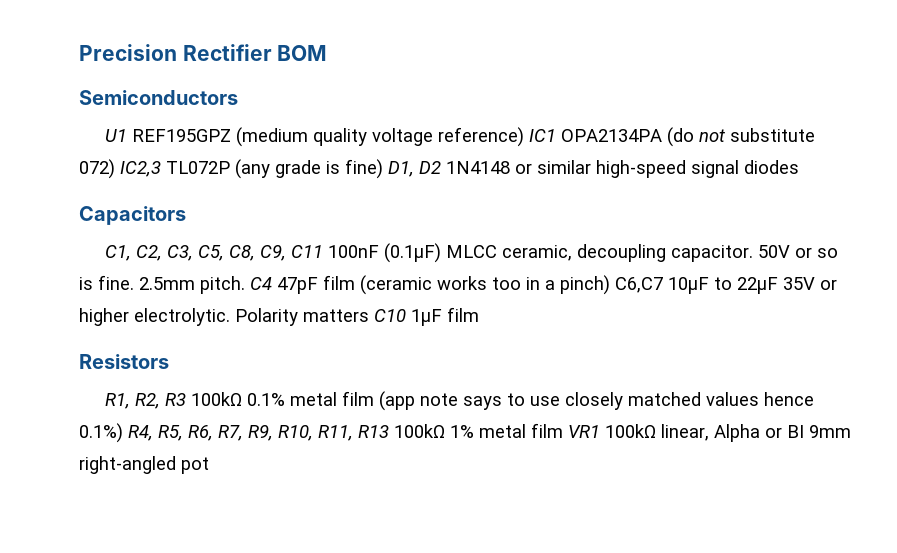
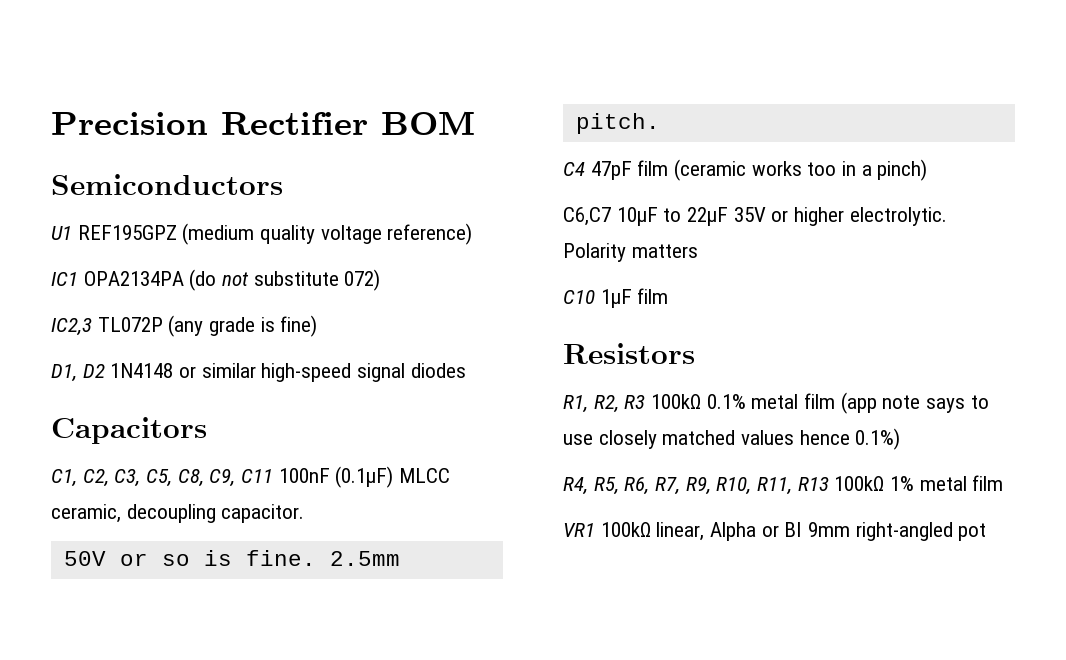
- U1 REF195GPZ (medium quality voltage reference) IC1 OPA2134PA (do not substitute 072) IC2,3 TL072P (any grade is fine) D1, D2 1N4148 or similar high-speed signal diodes
+ U1 REF195GPZ (medium quality voltage reference)
+ IC1 OPA2134PA (do not substitute 072)
+ IC2,3 TL072P (any grade is fine)
+ D1, D2 1N4148 or similar high-speed signal diodes
- C1, C2, C3, C5, C8, C9, C11 100nF (0.1μF) MLCC ceramic, decoupling capacitor. 50V or so is fine.
+ C1, C2, C3, C5, C8, C9, C11 100nF (0.1μF) MLCC ceramic, decoupling capacitor.
+ 50V or so is fine.
- 2.5mm pitch. C4 47pF film (ceramic works too in a pinch) C6,C7 10μF to 22μF 35V or higher electrolytic.
+ 2.5mm pitch.
+ C4 47pF film (ceramic works too in a pinch)
+ C6,C7 10μF to 22μF 35V or higher electrolytic.
- Polarity matters C10 1μF film
+ Polarity matters
+ C10 1μF film
- R1, R2, R3 100kΩ 0.1% metal film (app note says to use closely matched values hence 0.1%) R4, R5, R6, R7, R9, R10, R11, R13 100kΩ 1% metal film VR1 100kΩ linear, Alpha or BI 9mm right-angled pot
+ R1, R2, R3 100kΩ 0.1% metal film (app note says to use closely matched values hence 0.1%)
+ R4, R5, R6, R7, R9, R10, R11, R13 100kΩ 1% metal film
+ VR1 100kΩ linear, Alpha or BI 9mm right-angled pot

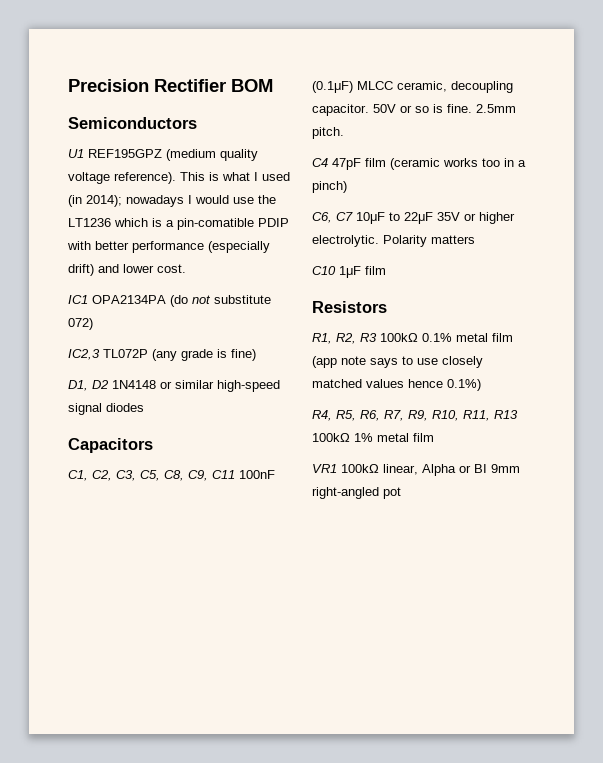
- U1 REF195GPZ (medium quality voltage reference)
+ U1 REF195GPZ (medium quality voltage reference). This is what I used (in 2014); nowadays I would use the LT1236 which is a pin-comatible PDIP with better performance (especially drift) and lower cost.
- C1, C2, C3, C5, C8, C9, C11 100nF (0.1μF) MLCC ceramic, decoupling capacitor.
- 50V or so is fine.
+ C1, C2, C3, C5, C8, C9, C11 100nF (0.1μF) MLCC ceramic, decoupling capacitor. 50V or so is fine.
- C6,C7 10μF to 22μF 35V or higher electrolytic.
+ C6, C7 10μF to 22μF 35V or higher electrolytic.

